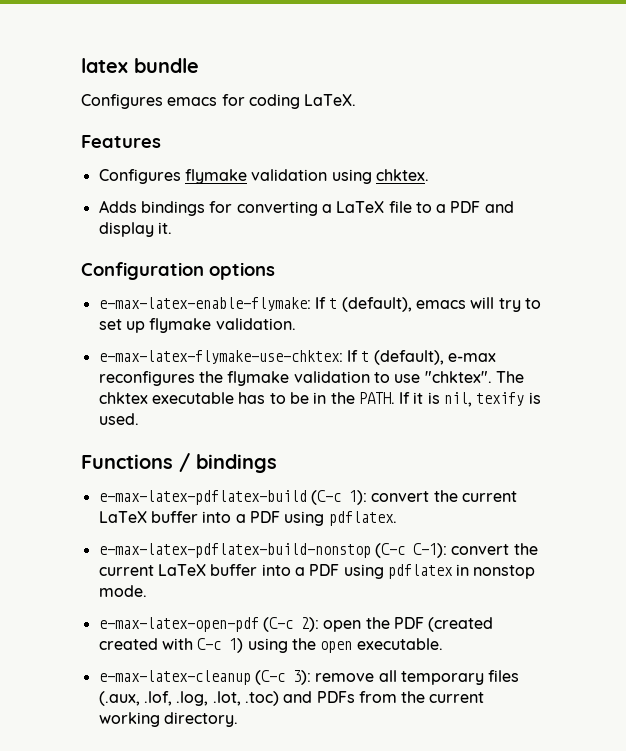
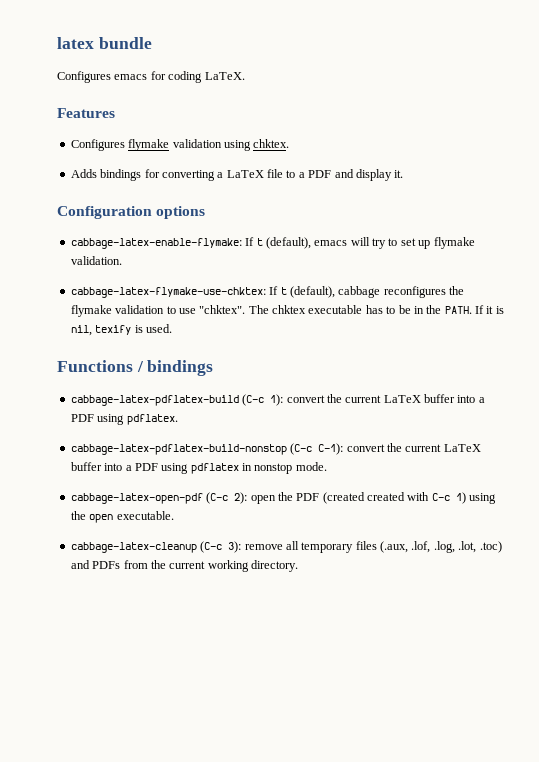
- e-max-latex-enable-flymake: If t (default), emacs will try to set up flymake validation.
+ cabbage-latex-enable-flymake: If t (default), emacs will try to set up flymake validation.
- e-max-latex-flymake-use-chktex: If t (default), e-max reconfigures the flymake validation to use "chktex".
+ cabbage-latex-flymake-use-chktex: If t (default), cabbage reconfigures the flymake validation to use "chktex".
- e-max-latex-pdflatex-build (C-c 1): convert the current LaTeX buffer into a PDF using pdflatex.
+ cabbage-latex-pdflatex-build (C-c 1): convert the current LaTeX buffer into a PDF using pdflatex.
- e-max-latex-pdflatex-build-nonstop (C-c C-1): convert the current LaTeX buffer into a PDF using pdflatex in nonstop mode.
+ cabbage-latex-pdflatex-build-nonstop (C-c C-1): convert the current LaTeX buffer into a PDF using pdflatex in nonstop mode.
- e-max-latex-open-pdf (C-c 2): open the PDF (created created with C-c 1) using the open executable.
+ cabbage-latex-open-pdf (C-c 2): open the PDF (created created with C-c 1) using the open executable.
- e-max-latex-cleanup (C-c 3): remove all temporary files (.aux, .lof, .log, .lot, .toc) and PDFs from the current working directory.
+ cabbage-latex-cleanup (C-c 3): remove all temporary files (.aux, .lof, .log, .lot, .toc) and PDFs from the current working directory.

